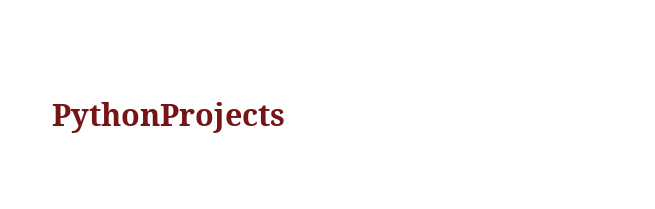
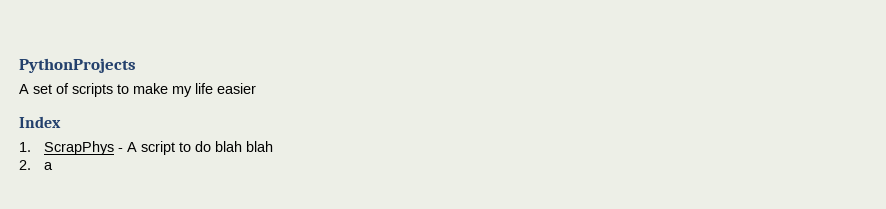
+ A set of scripts to make my life easier
+ Index
+ 1. ScrapPhys - A script to do blah blah
+ 2. a

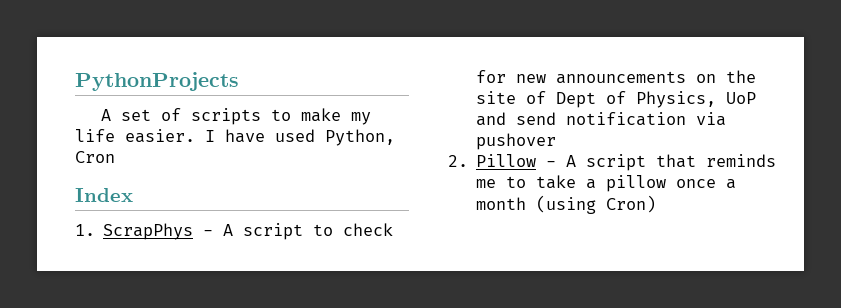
- A set of scripts to make my life easier
+ A set of scripts to make my life easier. I have used Python, Cron
- 1. ScrapPhys - A script to do blah blah
- 2. a
+ 1. ScrapPhys - A script to check for new announcements on the site of Dept of Physics, UoP and send notification via pushover
+ 2. Pillow - A script that reminds me to take a pillow once a month (using Cron)

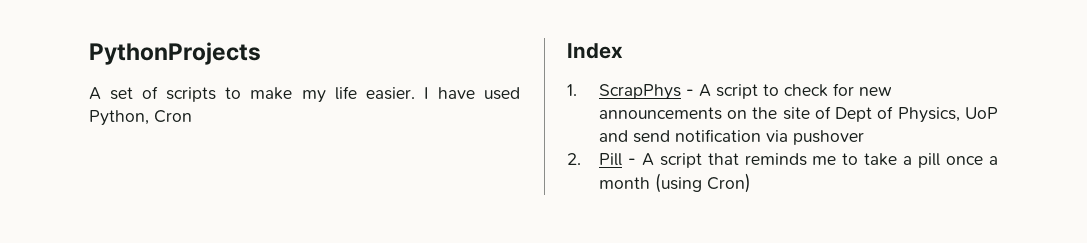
- 2. Pillow - A script that reminds me to take a pillow once a month (using Cron)
+ 2. Pill - A script that reminds me to take a pill once a month (using Cron)

